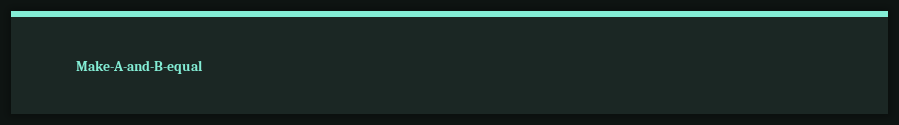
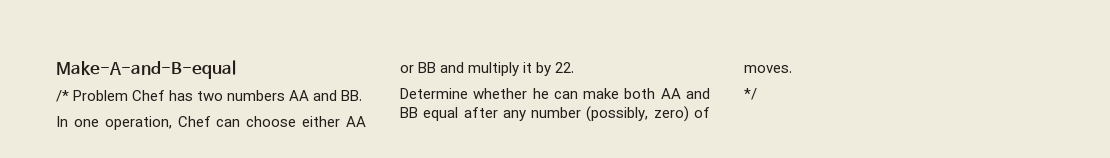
+ /* Problem Chef has two numbers AA and BB.
+ In one operation, Chef can choose either AA or BB and multiply it by 22.
+ Determine whether he can make both AA and BB equal after any number (possibly, zero) of moves.
+ */

